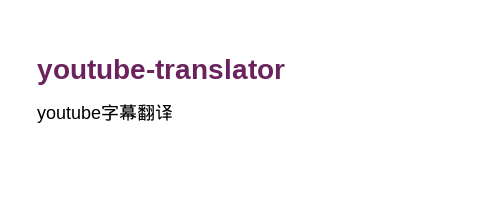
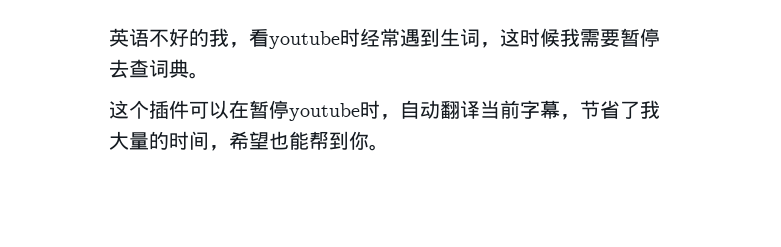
- youtube-translator
- youtube字幕翻译
+ 英语不好的我，看youtube时经常遇到生词，这时候我需要暂停去查词典。
+ 这个插件可以在暂停youtube时，自动翻译当前字幕，节省了我大量的时间，希望也能帮到你。

